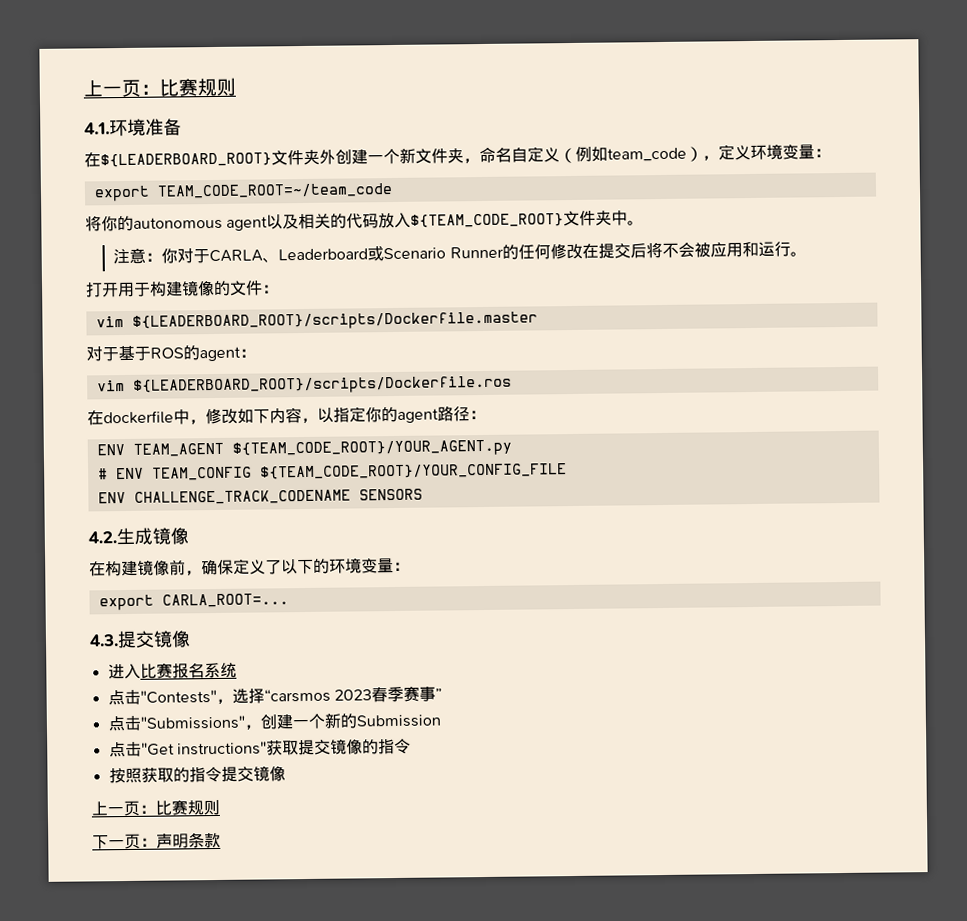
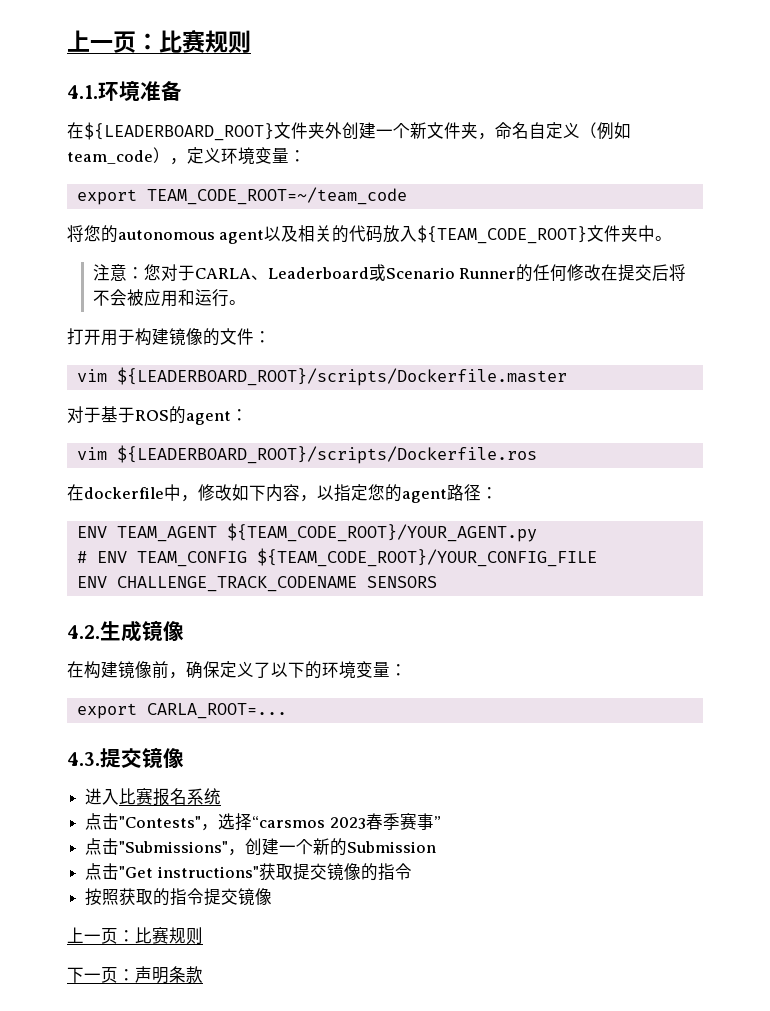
- 将你的autonomous agent以及相关的代码放入${TEAM_CODE_ROOT}文件夹中。
+ 将您的autonomous agent以及相关的代码放入${TEAM_CODE_ROOT}文件夹中。
- 注意：你对于CARLA、Leaderboard或Scenario Runner的任何修改在提交后将不会被应用和运行。
+ 注意：您对于CARLA、Leaderboard或Scenario Runner的任何修改在提交后将不会被应用和运行。
- 在dockerfile中，修改如下内容，以指定你的agent路径：
+ 在dockerfile中，修改如下内容，以指定您的agent路径：

